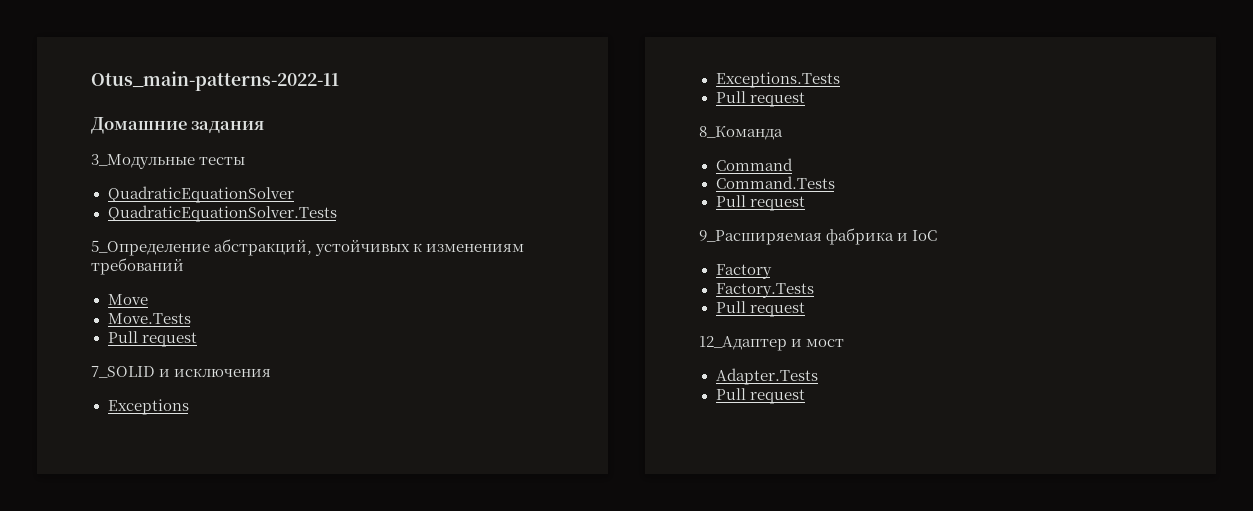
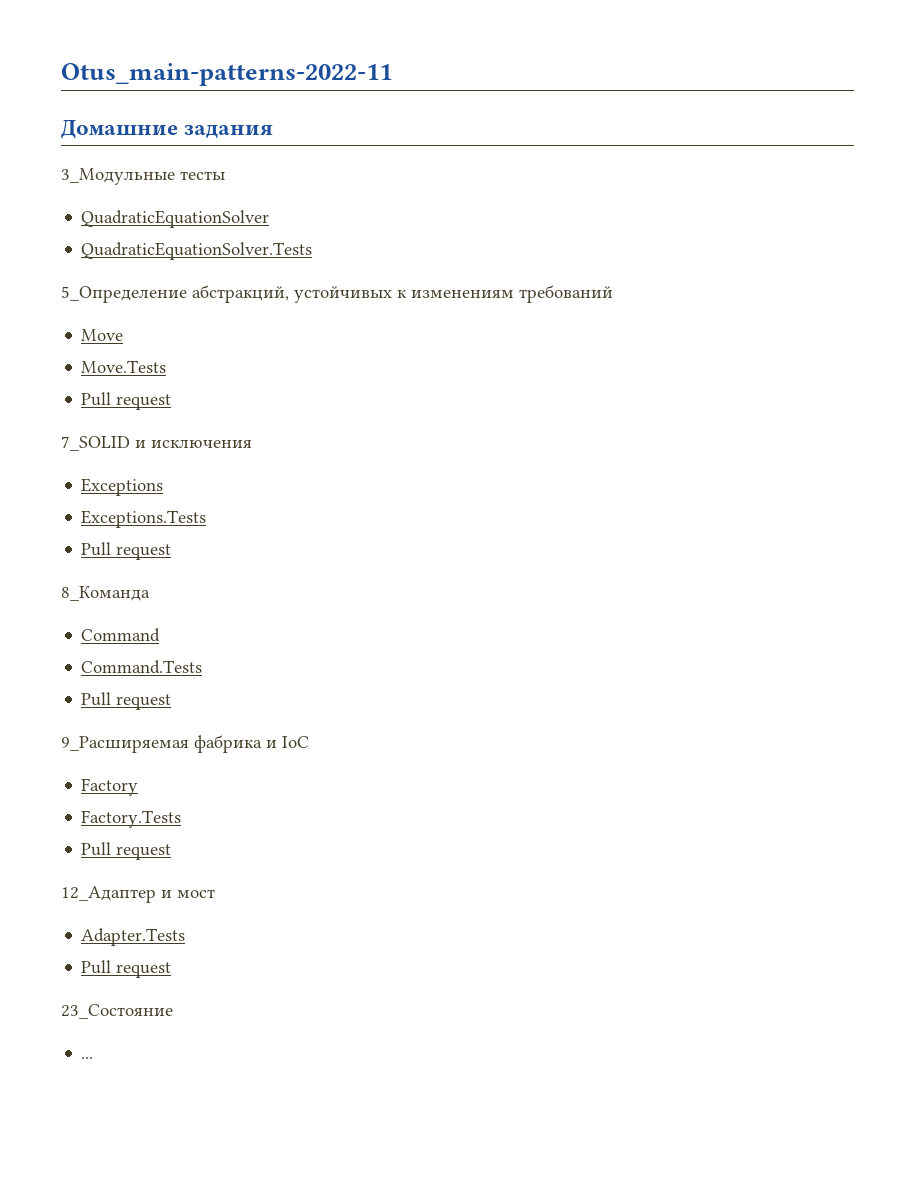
+ 23_Состояние
+ ...

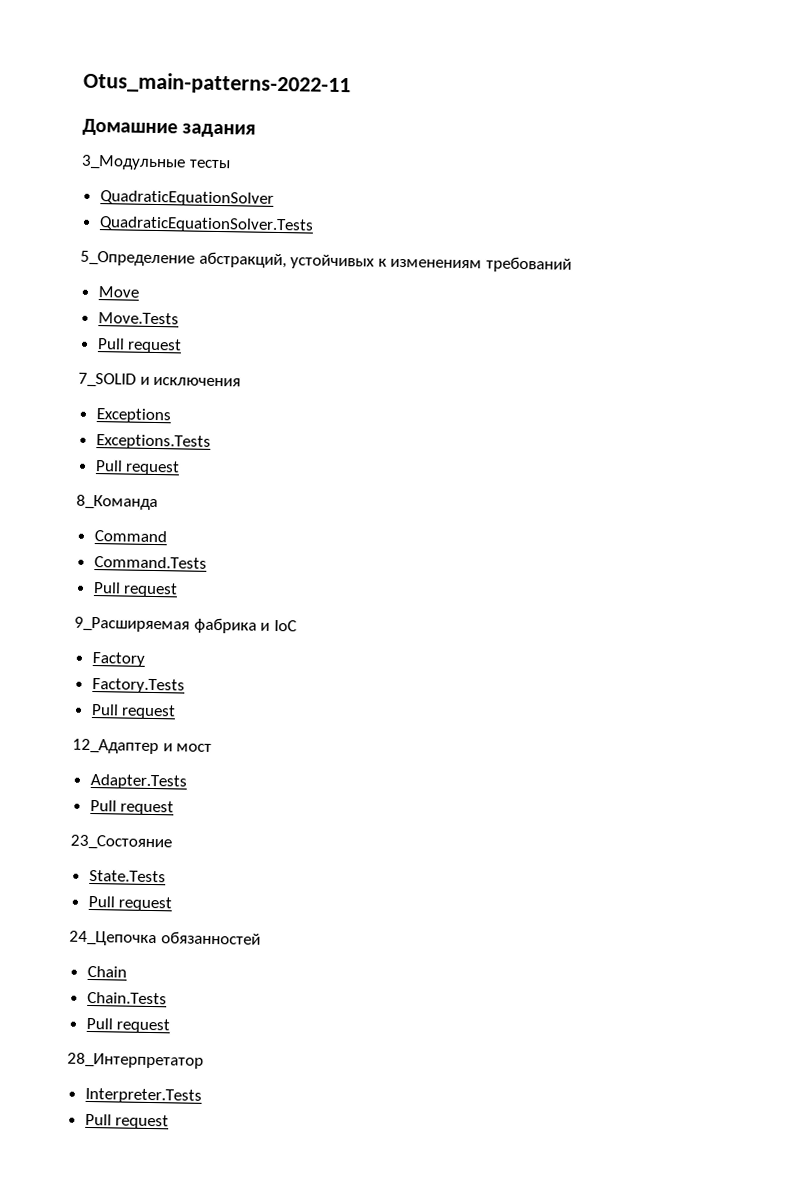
- ...
+ State.Tests
+ Pull request
+ 24_Цепочка обязанностей
+ Chain
+ Chain.Tests
+ Pull request
+ 28_Интерпретатор
+ Interpreter.Tests
+ Pull request

